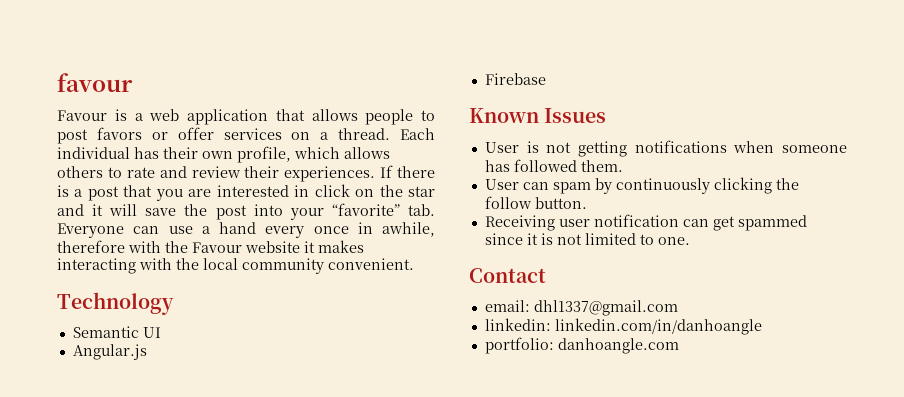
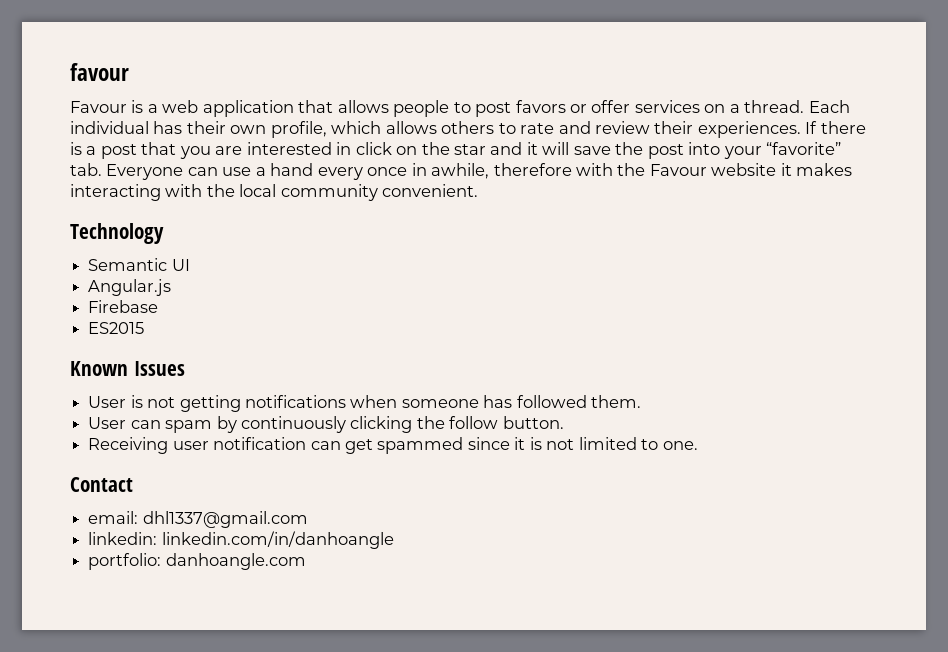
+ ES2015

